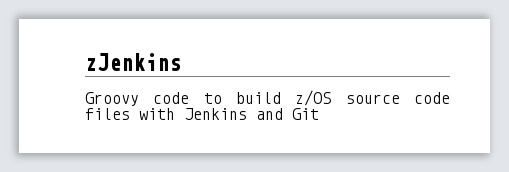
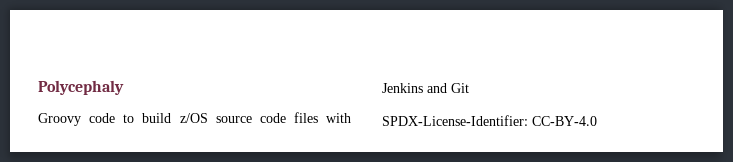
- zJenkins
+ Polycephaly
+ SPDX-License-Identifier: CC-BY-4.0

